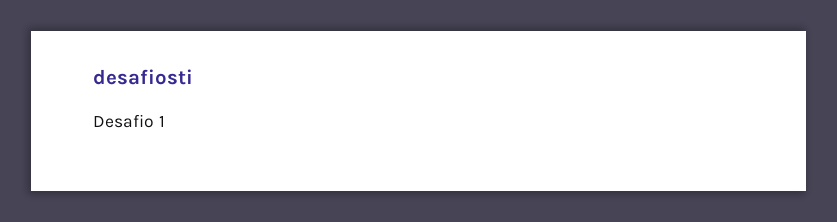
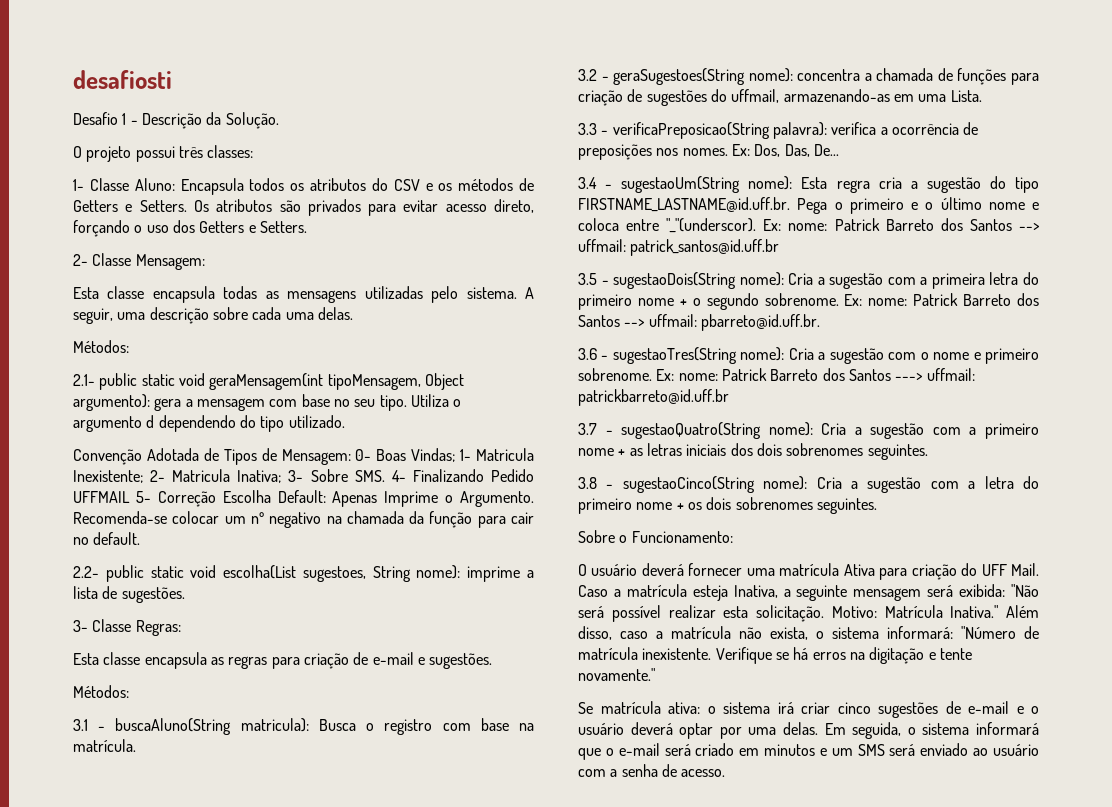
- Desafio 1
+ Desafio 1 - Descrição da Solução.
+ O projeto possui três classes:
+ 1- Classe Aluno: Encapsula todos os atributos do CSV e os métodos de Getters e Setters. Os atributos são privados para evitar acesso direto, forçando o uso dos Getters e Setters.
+ 2- Classe Mensagem:
+ Esta classe encapsula todas as mensagens utilizadas pelo sistema. A seguir, uma descrição sobre cada uma delas.
+ Métodos:
+ 2.1- public static void geraMensagem(int tipoMensagem, Object argumento): gera a mensagem com base no seu tipo. Utiliza o argumento d dependendo do tipo utilizado.
+ Convenção Adotada de Tipos de Mensagem: 0- Boas Vindas; 1- Matricula Inexistente; 2- Matricula Inativa; 3- Sobre SMS. 4- Finalizando Pedido UFFMAIL 5- Correção Escolha Default: Apenas Imprime o Argumento. Recomenda-se colocar um nº negativo na chamada da função para cair no default.
+ 2.2- public static void escolha(List sugestoes, String nome): imprime a lista de sugestões.
+ 3- Classe Regras:
+ Esta classe encapsula as regras para criação de e-mail e sugestões.
+ Métodos:
+ 3.1 - buscaAluno(String matricula): Busca o registro com base na matrícula.
+ 3.2 - geraSugestoes(String nome): concentra a chamada de funções para criação de sugestões do uffmail, armazenando-as em uma Lista.
+ 3.3 - verificaPreposicao(String palavra): verifica a ocorrência de preposições nos nomes. Ex: Dos, Das, De...
+ 3.4 - sugestaoUm(String nome): Esta regra cria a sugestão do tipo FIRSTNAME_LASTNAME@id.uff.br. Pega o primeiro e o último nome e coloca entre "_"(underscor). Ex: nome: Patrick Barreto dos Santos --> uffmail: patrick_santos@id.uff.br
+ 3.5 - sugestaoDois(String nome): Cria a sugestão com a primeira letra do primeiro nome + o segundo sobrenome. Ex: nome: Patrick Barreto dos Santos --> uffmail: pbarreto@id.uff.br.
+ 3.6 - sugestaoTres(String nome): Cria a sugestão com o nome e primeiro sobrenome. Ex: nome: Patrick Barreto dos Santos ---> uffmail: patrickbarreto@id.uff.br
+ 3.7 - sugestaoQuatro(String nome): Cria a sugestão com a primeiro nome + as letras iniciais dos dois sobrenomes seguintes.
+ 3.8 - sugestaoCinco(String nome): Cria a sugestão com a letra do primeiro nome + os dois sobrenomes seguintes.
+ Sobre o Funcionamento:
+ O usuário deverá fornecer uma matrícula Ativa para criação do UFF Mail. Caso a matrícula esteja Inativa, a seguinte mensagem será exibida: "Não será possível realizar esta solicitação. Motivo: Matrícula Inativa." Além disso, caso a matrícula não exista, o sistema informará: "Número de matrícula inexistente. Verifique se há erros na digitação e tente novamente."
+ Se matrícula ativa: o sistema irá criar cinco sugestões de e-mail e o usuário deverá optar por uma delas. Em seguida, o sistema informará que o e-mail será criado em minutos e um SMS será enviado ao usuário com a senha de acesso.

